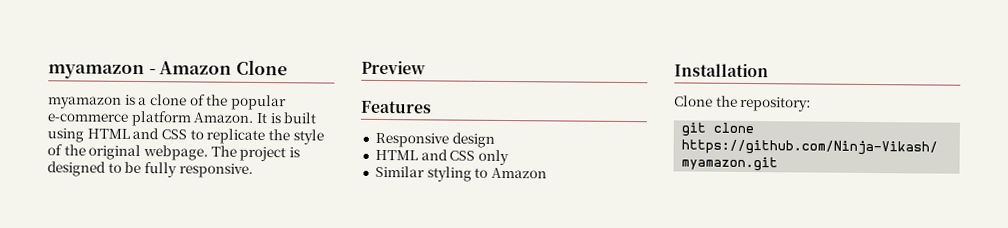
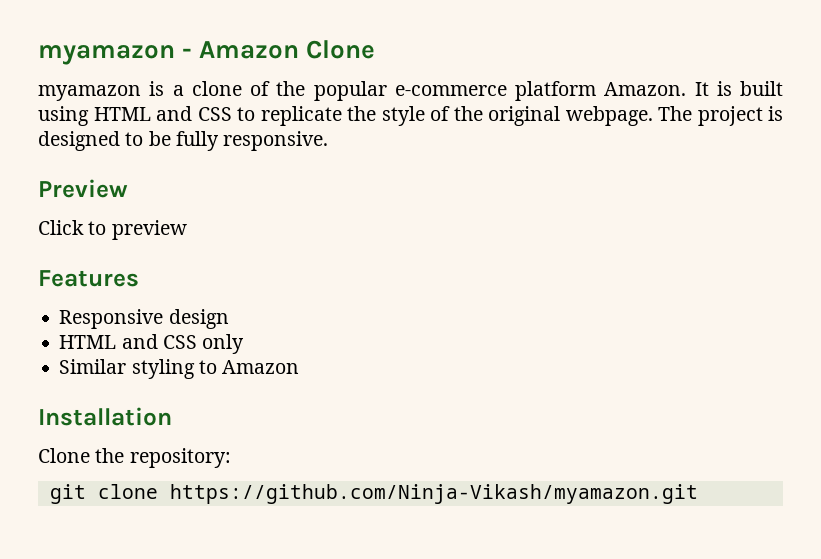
+ Click to preview

